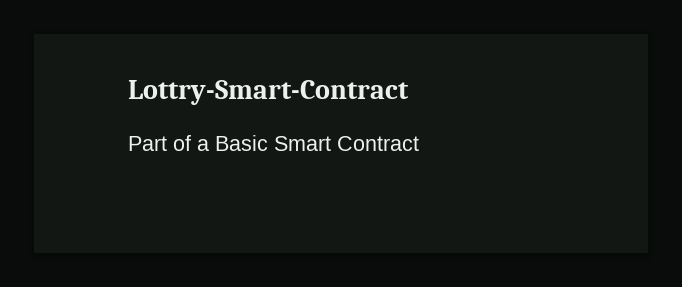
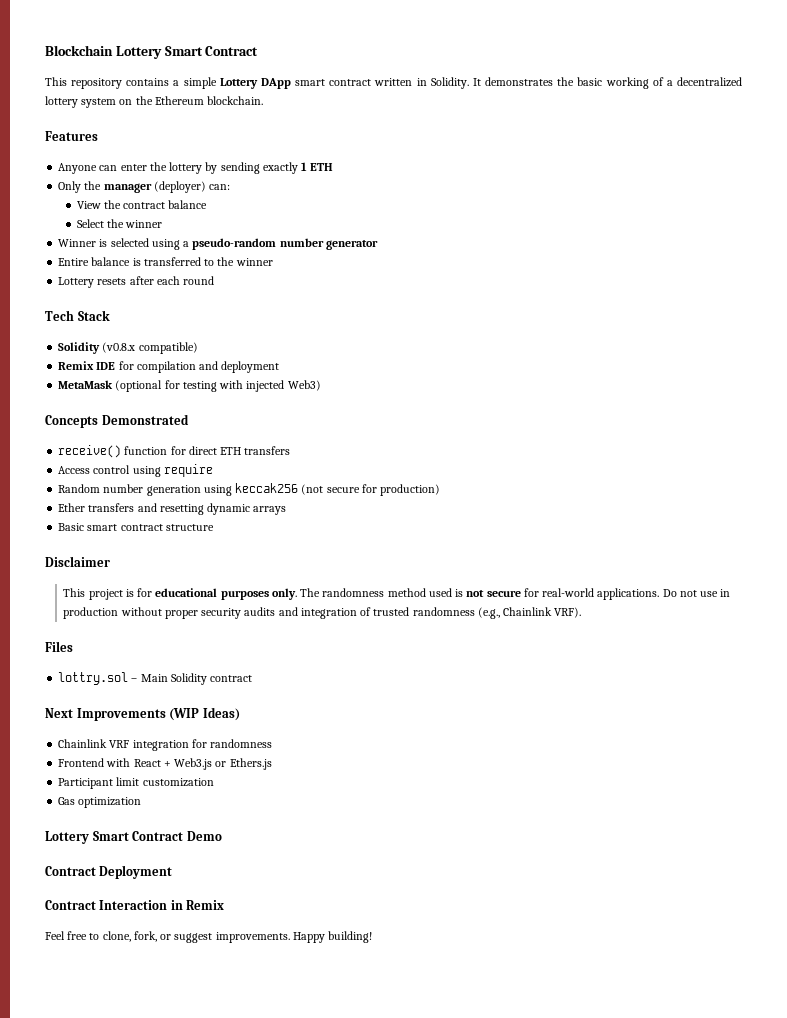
- Lottry-Smart-Contract
- Part of a Basic Smart Contract
+ Blockchain Lottery Smart Contract
+ This repository contains a simple Lottery DApp smart contract written in Solidity. It demonstrates the basic working of a decentralized lottery system on the Ethereum blockchain.
+ Features
+ Anyone can enter the lottery by sending exactly 1 ETH
+ Only the manager (deployer) can:
+ View the contract balance
+ Select the winner
+ Winner is selected using a pseudo-random number generator
+ Entire balance is transferred to the winner
+ Lottery resets after each round
+ Tech Stack
+ Solidity (v0.8.x compatible)
+ Remix IDE for compilation and deployment
+ MetaMask (optional for testing with injected Web3)
+ Concepts Demonstrated
+ receive() function for direct ETH transfers
+ Access control using require
+ Random number generation using keccak256 (not secure for production)
+ Ether transfers and resetting dynamic arrays
+ Basic smart contract structure
+ Disclaimer
+ This project is for educational purposes only. The randomness method used is not secure for real-world applications. Do not use in production without proper security audits and integration of trusted randomness (e.g., Chainlink VRF).
+ Files
+ lottry.sol – Main Solidity contract
+ Next Improvements (WIP Ideas)
+ Chainlink VRF integration for randomness
+ Frontend with React + Web3.js or Ethers.js
+ Participant limit customization
+ Gas optimization
+ Lottery Smart Contract Demo
+ Contract Deployment
+ Contract Interaction in Remix
+ Feel free to clone, fork, or suggest improvements. Happy building!

